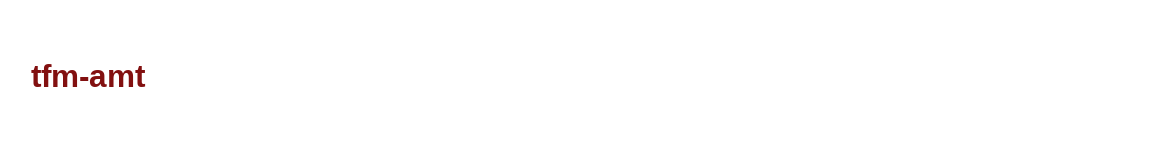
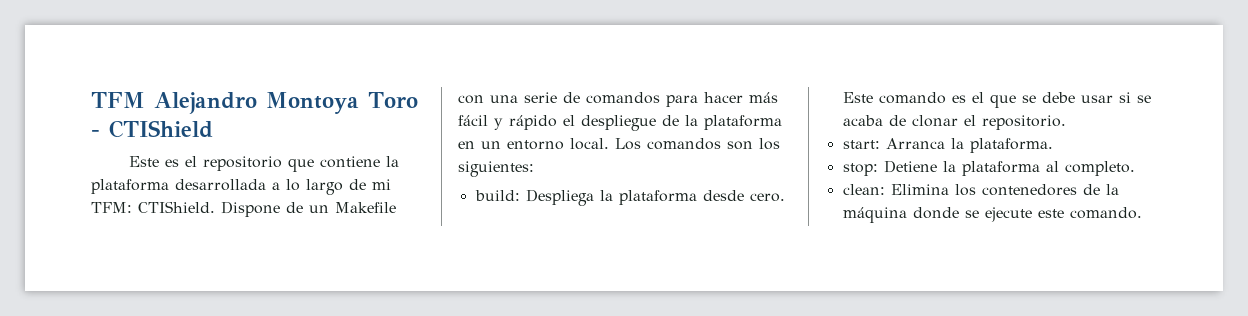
- tfm-amt
+ TFM Alejandro Montoya Toro - CTIShield
+ Este es el repositorio que contiene la plataforma desarrollada a lo largo de mi TFM: CTIShield. Dispone de un Makefile con una serie de comandos para hacer más fácil y rápido el despliegue de la plataforma en un entorno local. Los comandos son los siguientes:
+ build: Despliega la plataforma desde cero. Este comando es el que se debe usar si se acaba de clonar el repositorio.
+ start: Arranca la plataforma.
+ stop: Detiene la plataforma al completo.
+ clean: Elimina los contenedores de la máquina donde se ejecute este comando.

